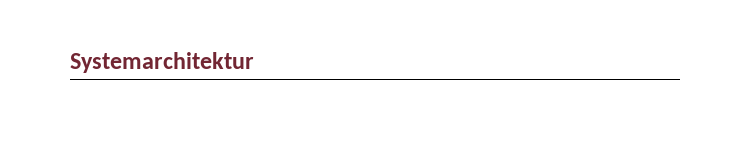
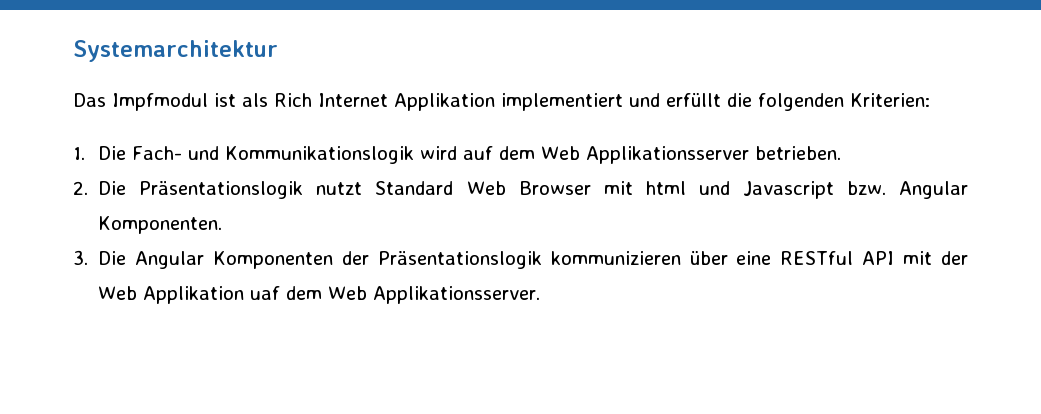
+ Das Impfmodul ist als Rich Internet Applikation implementiert und erfüllt die folgenden Kriterien:
+ 1. Die Fach- und Kommunikationslogik wird auf dem Web Applikationsserver betrieben.
+ 2. Die Präsentationslogik nutzt Standard Web Browser mit html und Javascript bzw. Angular Komponenten.
+ 3. Die Angular Komponenten der Präsentationslogik kommunizieren über eine RESTful API mit der Web Applikation uaf dem Web Applikationsserver.

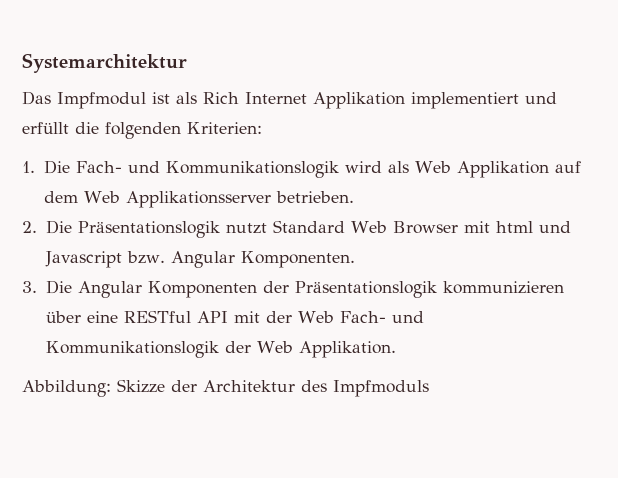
- 1. Die Fach- und Kommunikationslogik wird auf dem Web Applikationsserver betrieben.
+ 1. Die Fach- und Kommunikationslogik wird als Web Applikation auf dem Web Applikationsserver betrieben.
- 3. Die Angular Komponenten der Präsentationslogik kommunizieren über eine RESTful API mit der Web Applikation uaf dem Web Applikationsserver.
+ 3. Die Angular Komponenten der Präsentationslogik kommunizieren über eine RESTful API mit der Web Fach- und Kommunikationslogik der Web Applikation.
+ Abbildung: Skizze der Architektur des Impfmoduls

